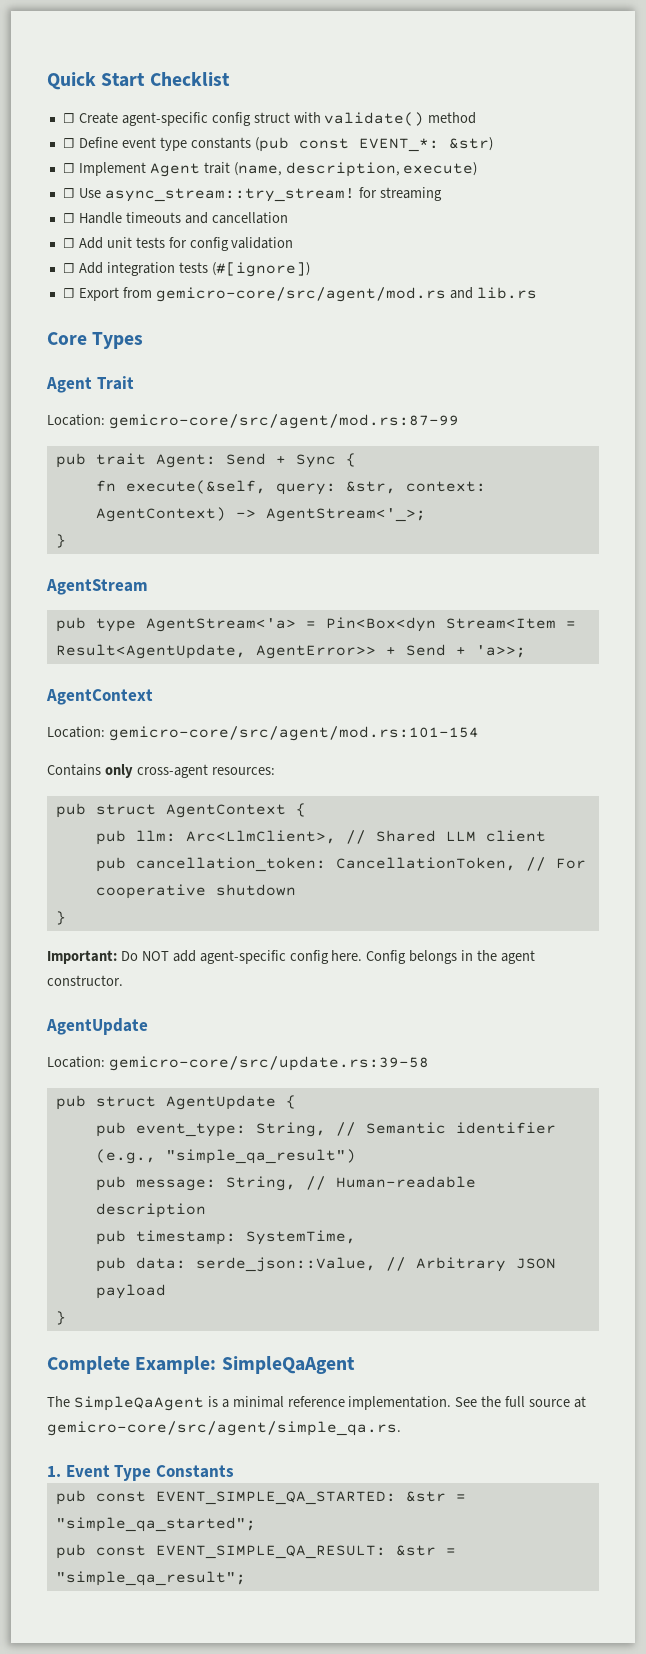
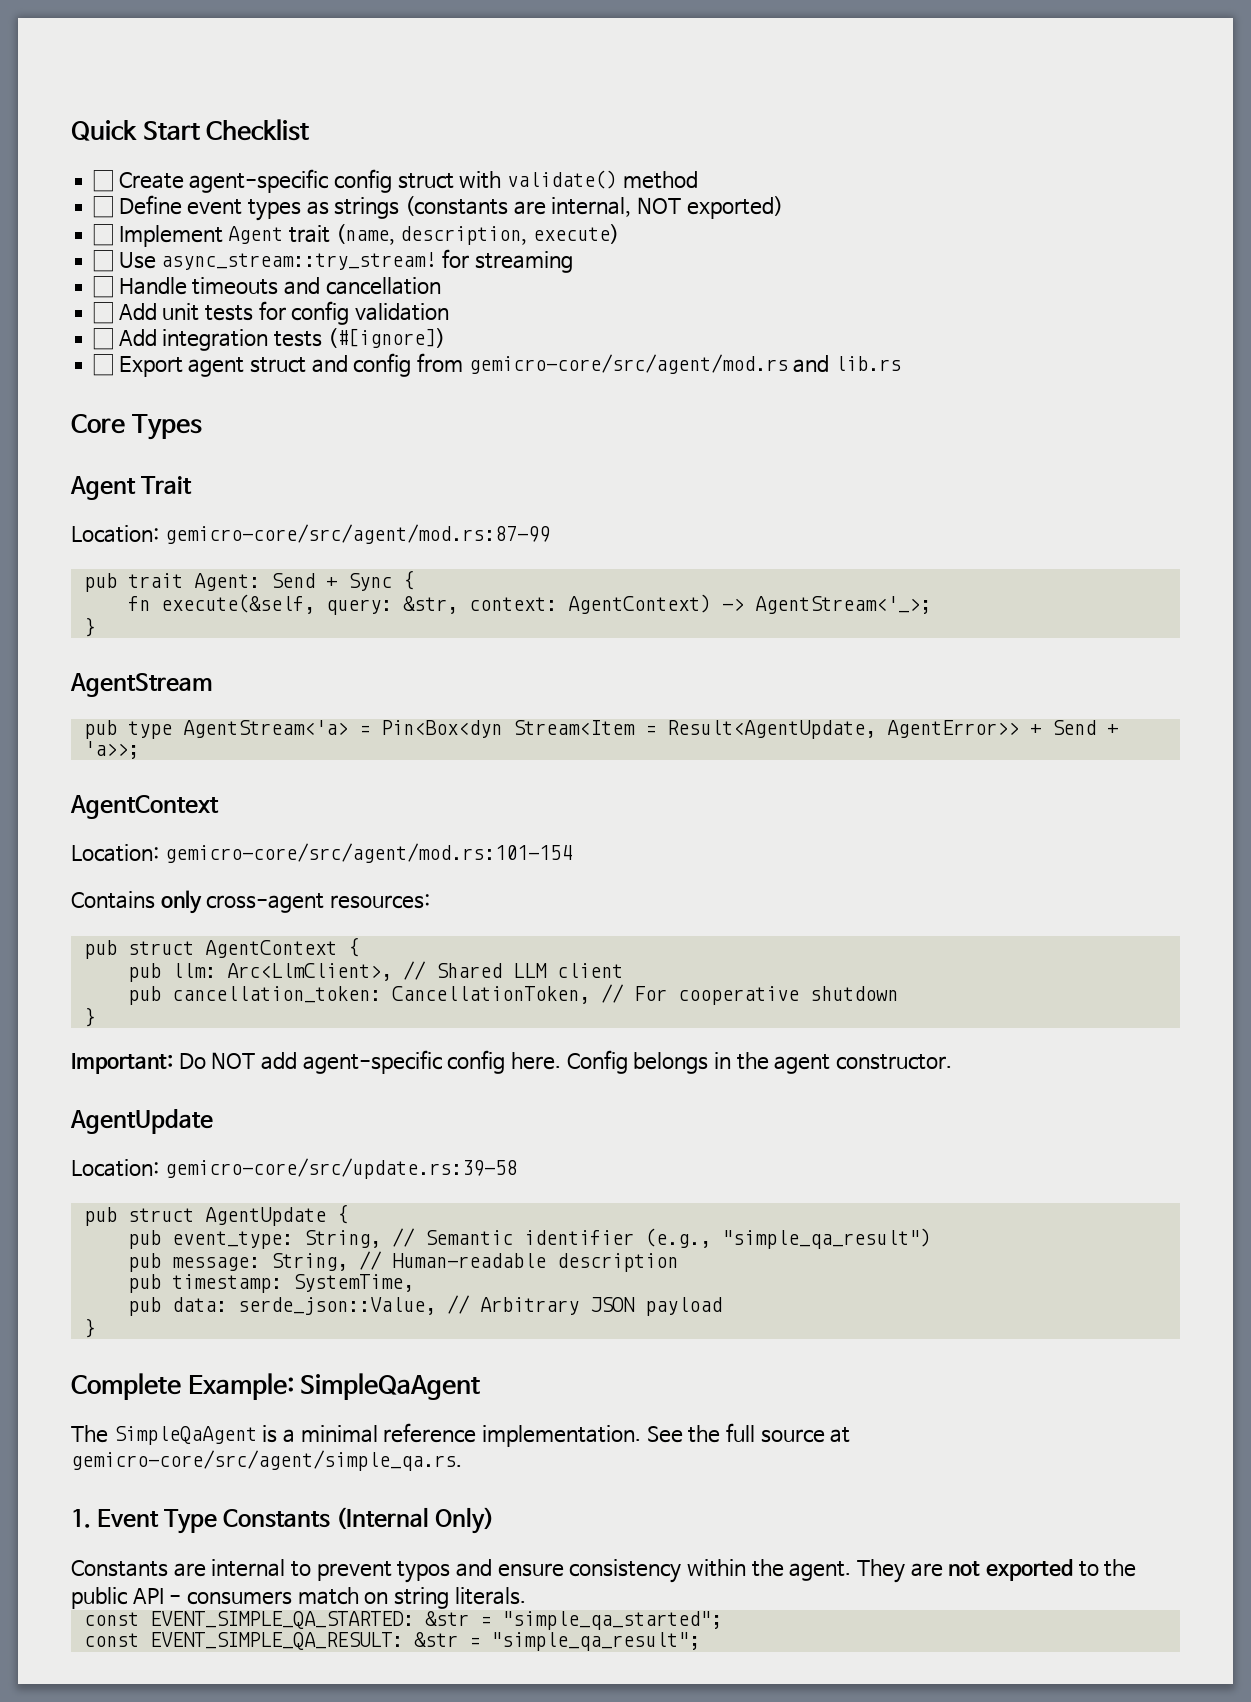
- ☐ Define event type constants (pub const EVENT_*: &str)
+ ☐ Define event types as strings (constants are internal, NOT exported)
- ☐ Export from gemicro-core/src/agent/mod.rs and lib.rs
+ ☐ Export agent struct and config from gemicro-core/src/agent/mod.rs and lib.rs
- 1. Event Type Constants
- pub const EVENT_SIMPLE_QA_STARTED: &str = "simple_qa_started";
+ 1. Event Type Constants (Internal Only)
+ Constants are internal to prevent typos and ensure consistency within the agent. They are not exported to the public API - consumers match on string literals.
+ const EVENT_SIMPLE_QA_STARTED: &str = "simple_qa_started";
- pub const EVENT_SIMPLE_QA_RESULT: &str = "simple_qa_result";
+ const EVENT_SIMPLE_QA_RESULT: &str = "simple_qa_result";

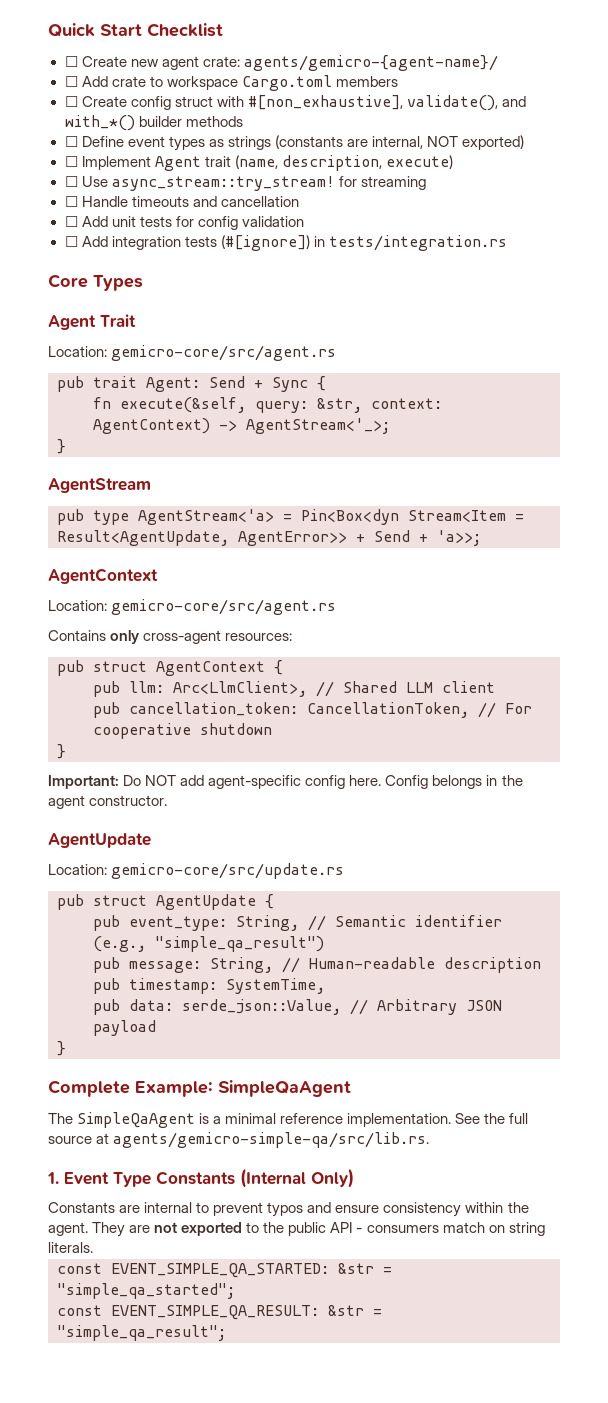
- ☐ Create agent-specific config struct with validate() method
+ ☐ Create new agent crate: agents/gemicro-{agent-name}/
+ ☐ Add crate to workspace Cargo.toml members
+ ☐ Create config struct with #[non_exhaustive], validate(), and with_*() builder methods
- ☐ Add integration tests (#[ignore])
- ☐ Export agent struct and config from gemicro-core/src/agent/mod.rs and lib.rs
+ ☐ Add integration tests (#[ignore]) in tests/integration.rs
  Agent Trait
- Location: gemicro-core/src/agent/mod.rs:87-99
+ Location: gemicro-core/src/agent.rs
  pub type AgentStream<'a> = Pin<Box<dyn Stream<Item = Result<AgentUpdate, AgentError>> + Send + 'a>>;
  AgentContext
- Location: gemicro-core/src/agent/mod.rs:101-154
+ Location: gemicro-core/src/agent.rs
- Location: gemicro-core/src/update.rs:39-58
+ Location: gemicro-core/src/update.rs
- See the full source at gemicro-core/src/agent/simple_qa.rs.
+ See the full source at agents/gemicro-simple-qa/src/lib.rs.

